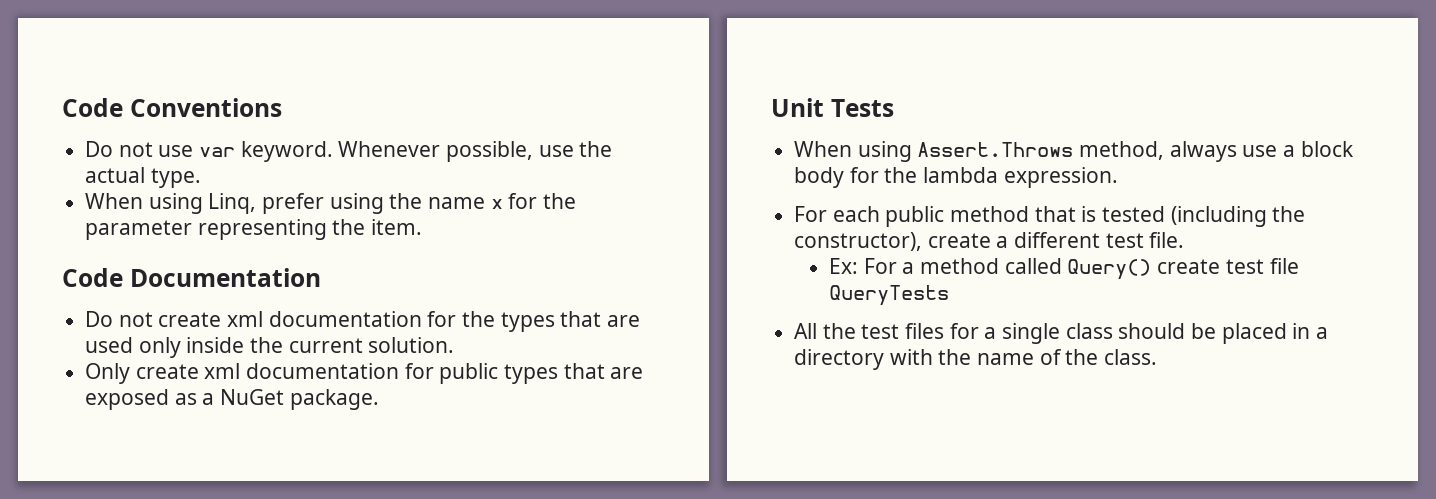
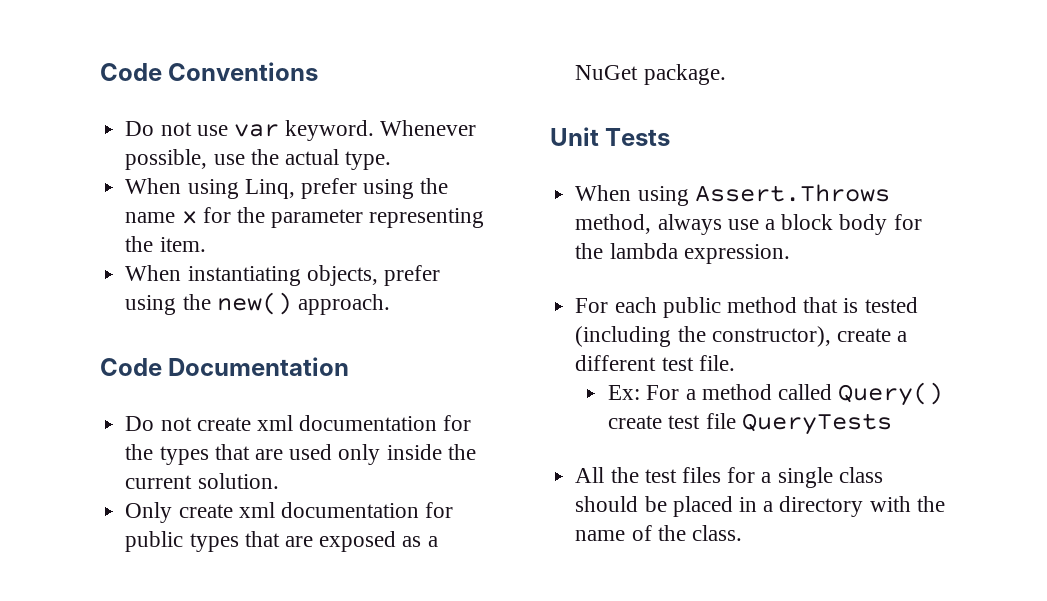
+ When instantiating objects, prefer using the new() approach.

